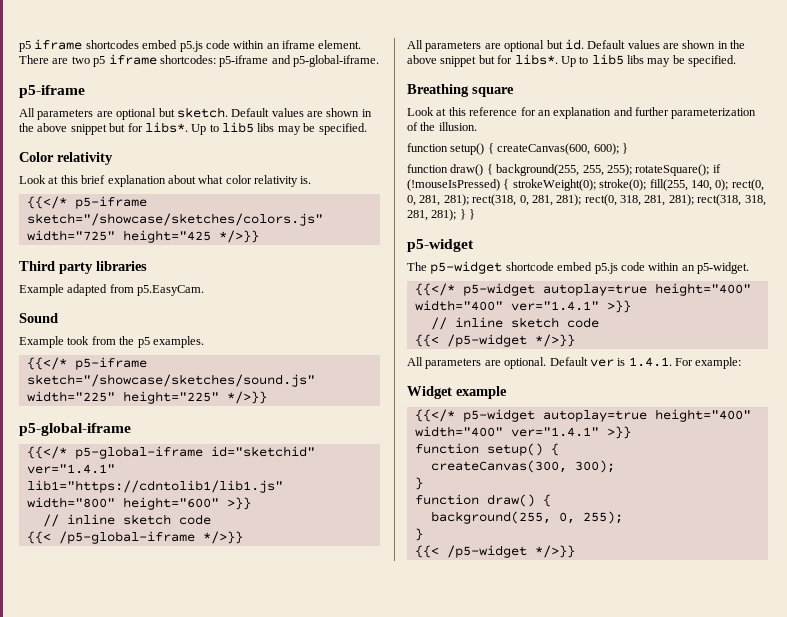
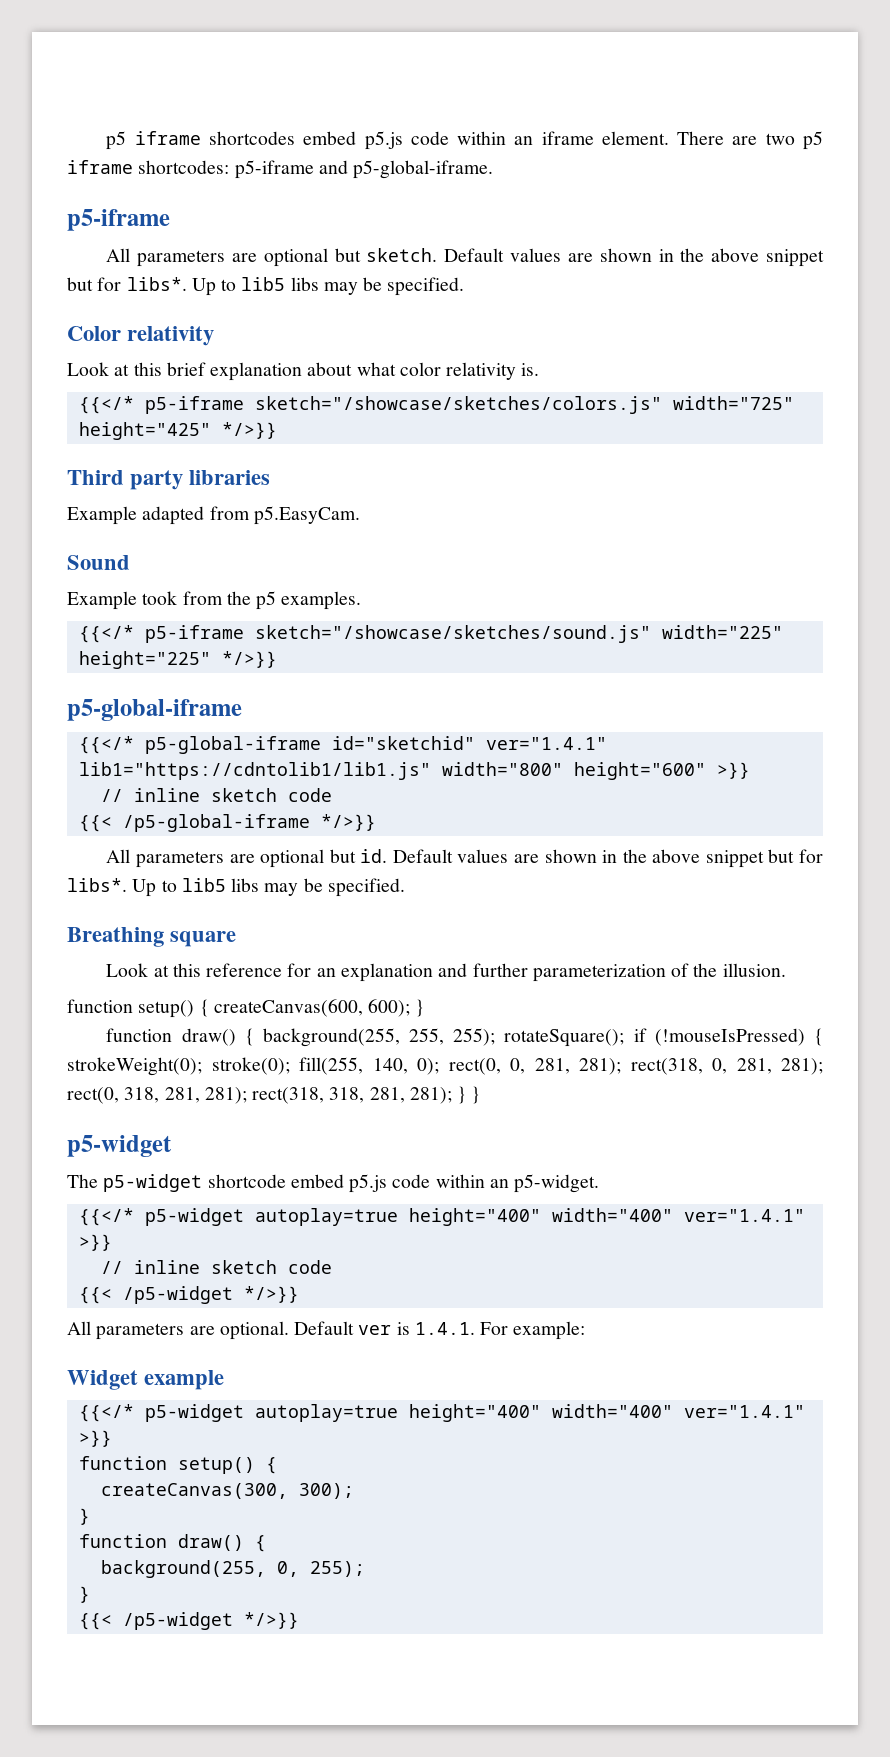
- {{</* p5-iframe sketch="/showcase/sketches/colors.js" width="725" height="425 */>}}
+ {{</* p5-iframe sketch="/showcase/sketches/colors.js" width="725" height="425" */>}}

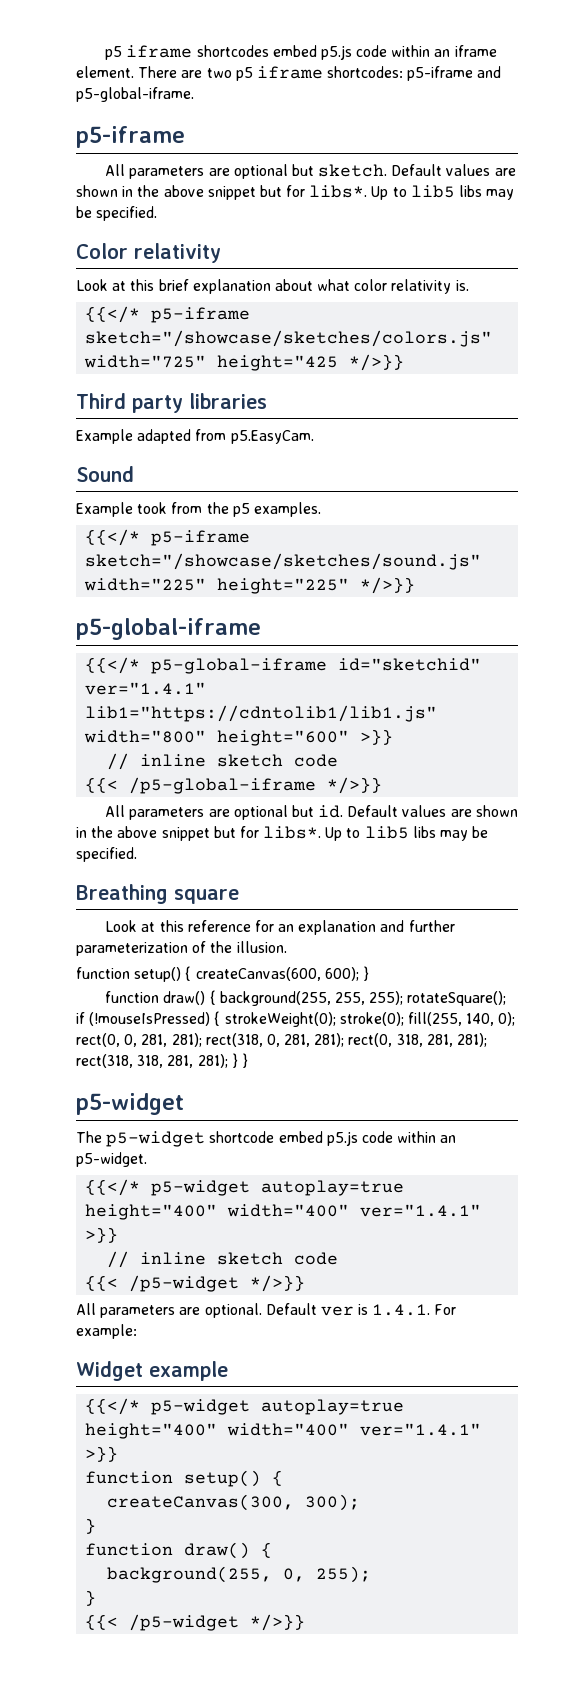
- {{</* p5-iframe sketch="/showcase/sketches/colors.js" width="725" height="425" */>}}
+ {{</* p5-iframe sketch="/showcase/sketches/colors.js" width="725" height="425 */>}}

